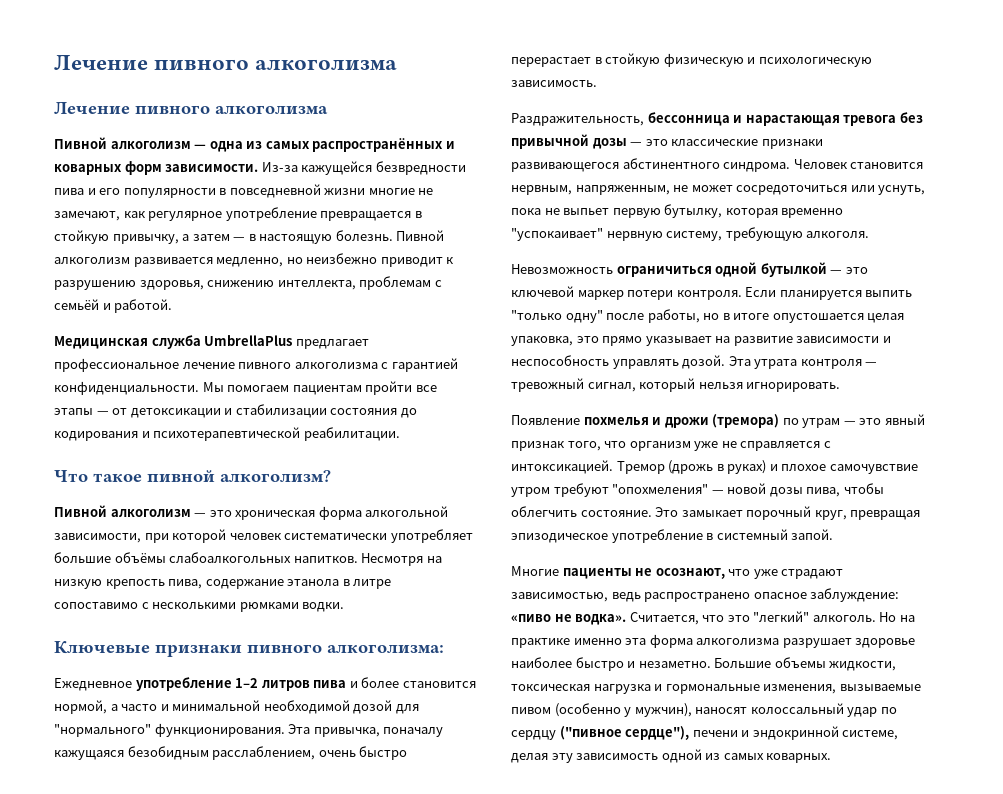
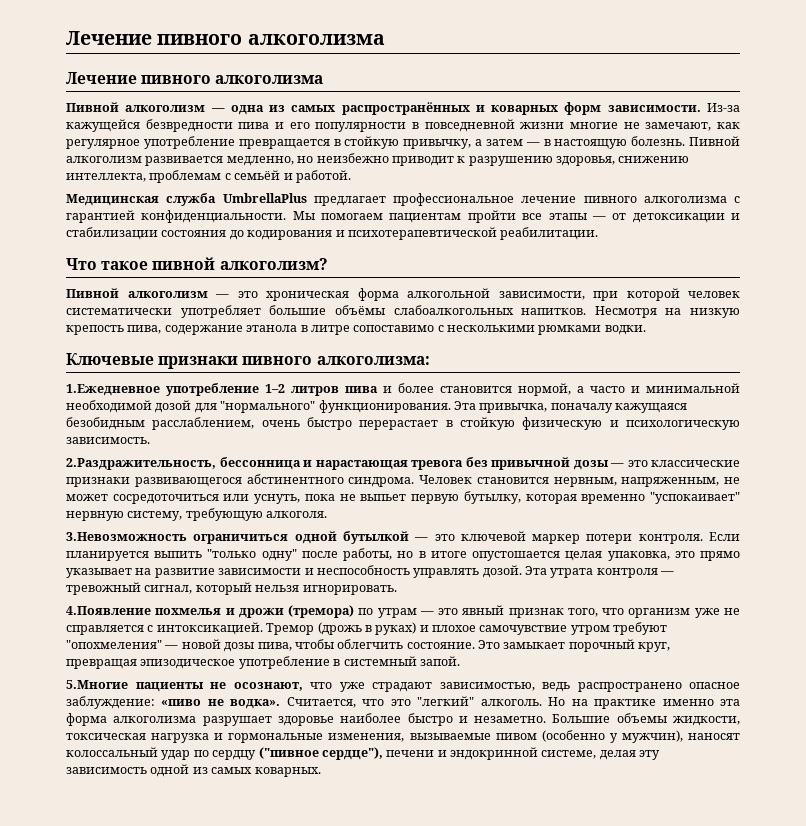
- Ежедневное употребление 1–2 литров пива и более становится нормой, а часто и минимальной необходимой дозой для "нормального" функционирования.
+ 1.Ежедневное употребление 1–2 литров пива и более становится нормой, а часто и минимальной необходимой дозой для "нормального" функционирования.
- Раздражительность, бессонница и нарастающая тревога без привычной дозы — это классические признаки развивающегося абстинентного синдрома.
+ 2.Раздражительность, бессонница и нарастающая тревога без привычной дозы — это классические признаки развивающегося абстинентного синдрома.
- Невозможность ограничиться одной бутылкой — это ключевой маркер потери контроля.
+ 3.Невозможность ограничиться одной бутылкой — это ключевой маркер потери контроля.
- Появление похмелья и дрожи (тремора) по утрам — это явный признак того, что организм уже не справляется с интоксикацией.
+ 4.Появление похмелья и дрожи (тремора) по утрам — это явный признак того, что организм уже не справляется с интоксикацией.
- Многие пациенты не осознают, что уже страдают зависимостью, ведь распространено опасное заблуждение: «пиво не водка».
+ 5.Многие пациенты не осознают, что уже страдают зависимостью, ведь распространено опасное заблуждение: «пиво не водка».

